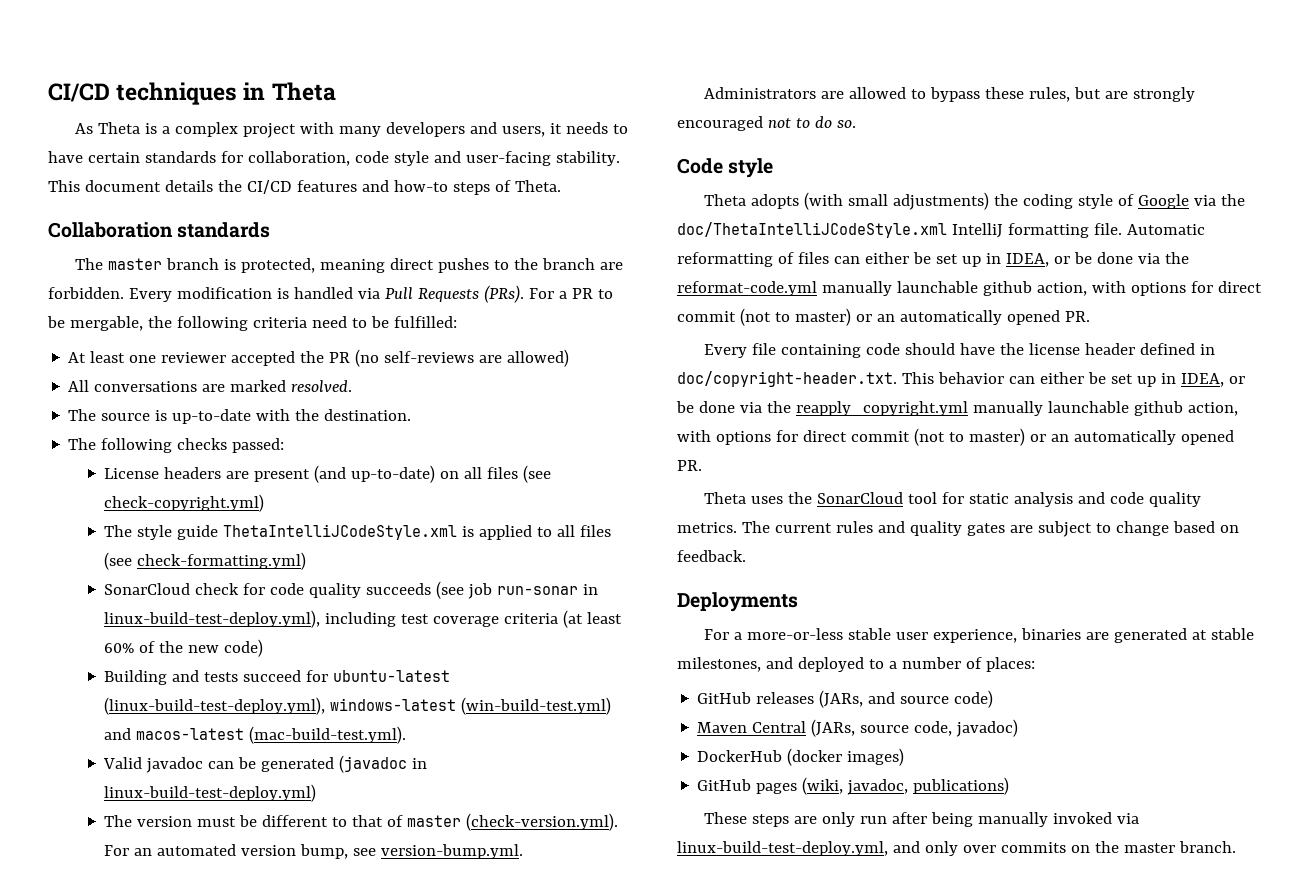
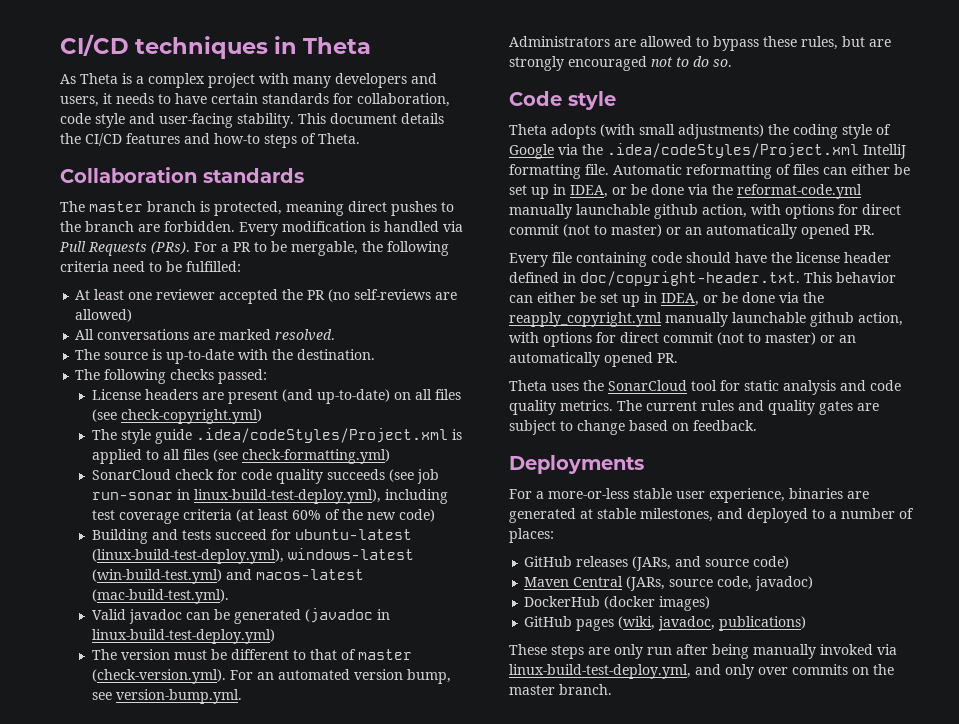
- The style guide ThetaIntelliJCodeStyle.xml is applied to all files (see check-formatting.yml)
+ The style guide .idea/codeStyles/Project.xml is applied to all files (see check-formatting.yml)
- Theta adopts (with small adjustments) the coding style of Google via the doc/ThetaIntelliJCodeStyle.xml IntelliJ formatting file.
+ Theta adopts (with small adjustments) the coding style of Google via the .idea/codeStyles/Project.xml IntelliJ formatting file.

